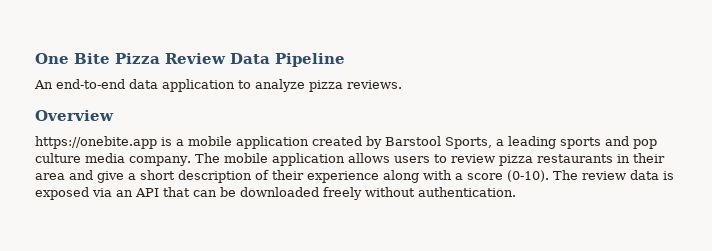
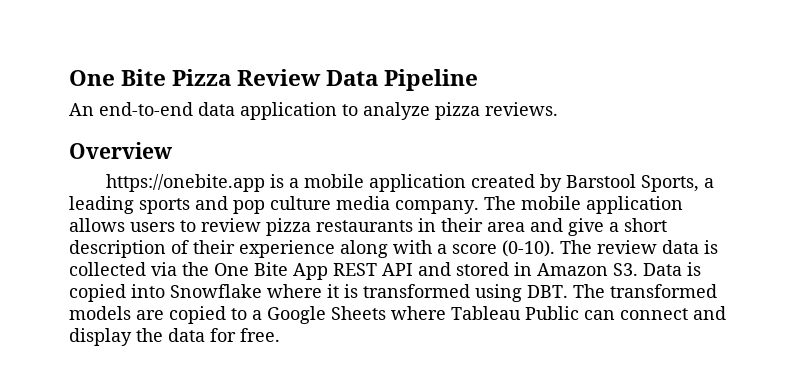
- The review data is exposed via an API that can be downloaded freely without authentication.
+ The review data is collected via the One Bite App REST API and stored in Amazon S3. Data is copied into Snowflake where it is transformed using DBT. The transformed models are copied to a Google Sheets where Tableau Public can connect and display the data for free.

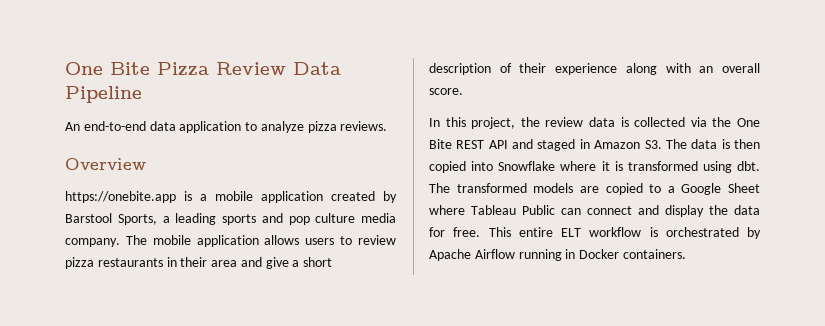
- The mobile application allows users to review pizza restaurants in their area and give a short description of their experience along with a score (0-10). The review data is collected via the One Bite App REST API and stored in Amazon S3. Data is copied into Snowflake where it is transformed using DBT. The transformed models are copied to a Google Sheets where Tableau Public can connect and display the data for free.
+ The mobile application allows users to review pizza restaurants in their area and give a short description of their experience along with an overall score.
+ In this project, the review data is collected via the One Bite REST API and staged in Amazon S3. The data is then copied into Snowflake where it is transformed using dbt. The transformed models are copied to a Google Sheet where Tableau Public can connect and display the data for free.
+ This entire ELT workflow is orchestrated by Apache Airflow running in Docker containers.

